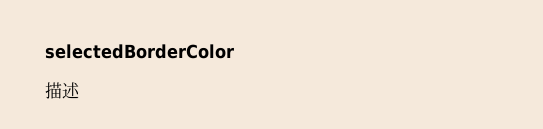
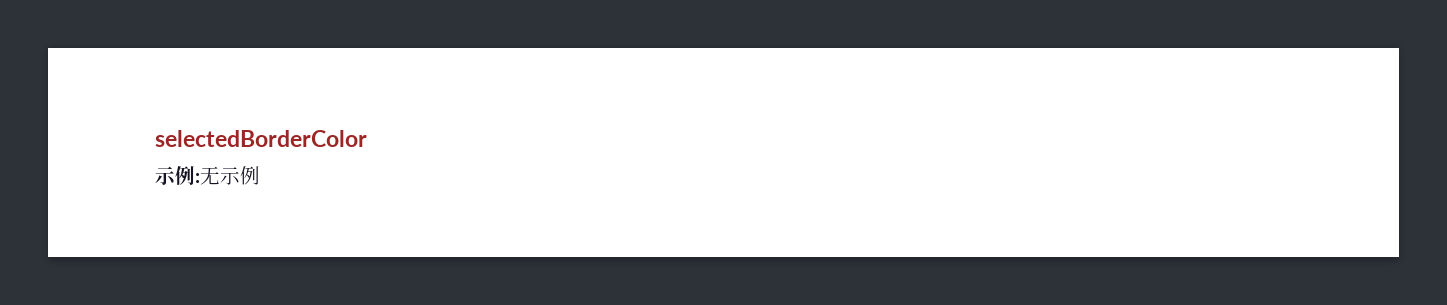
- 描述
+ 示例:无示例

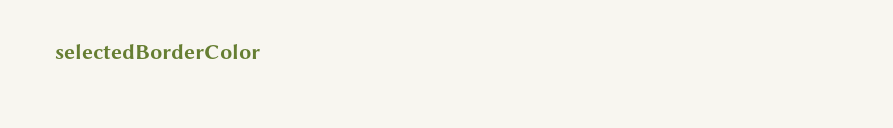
- 示例:无示例

